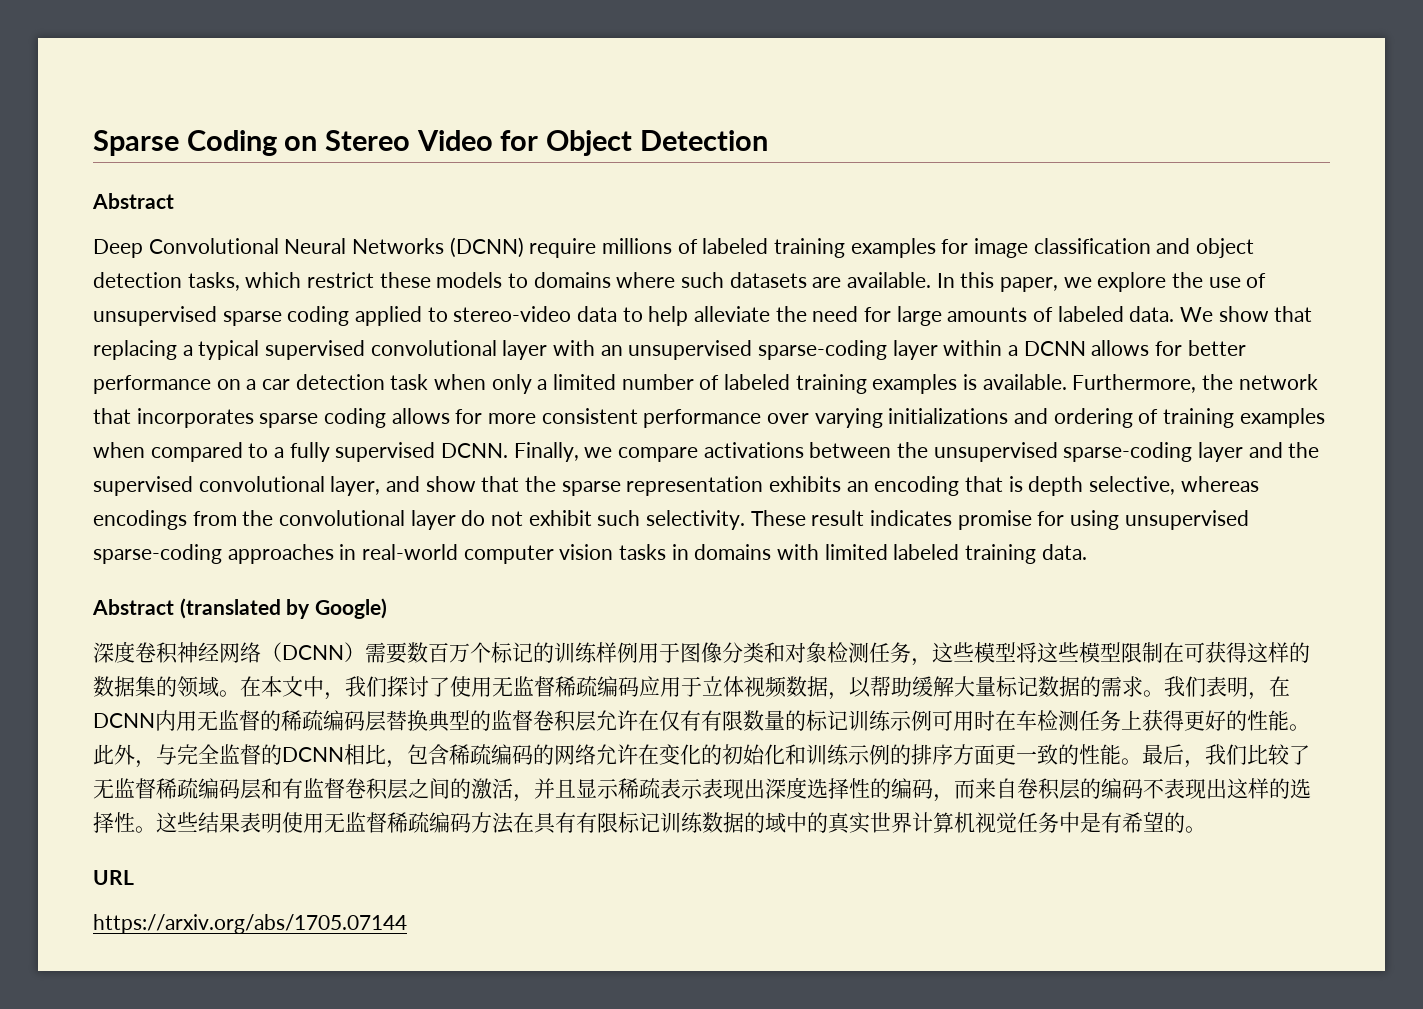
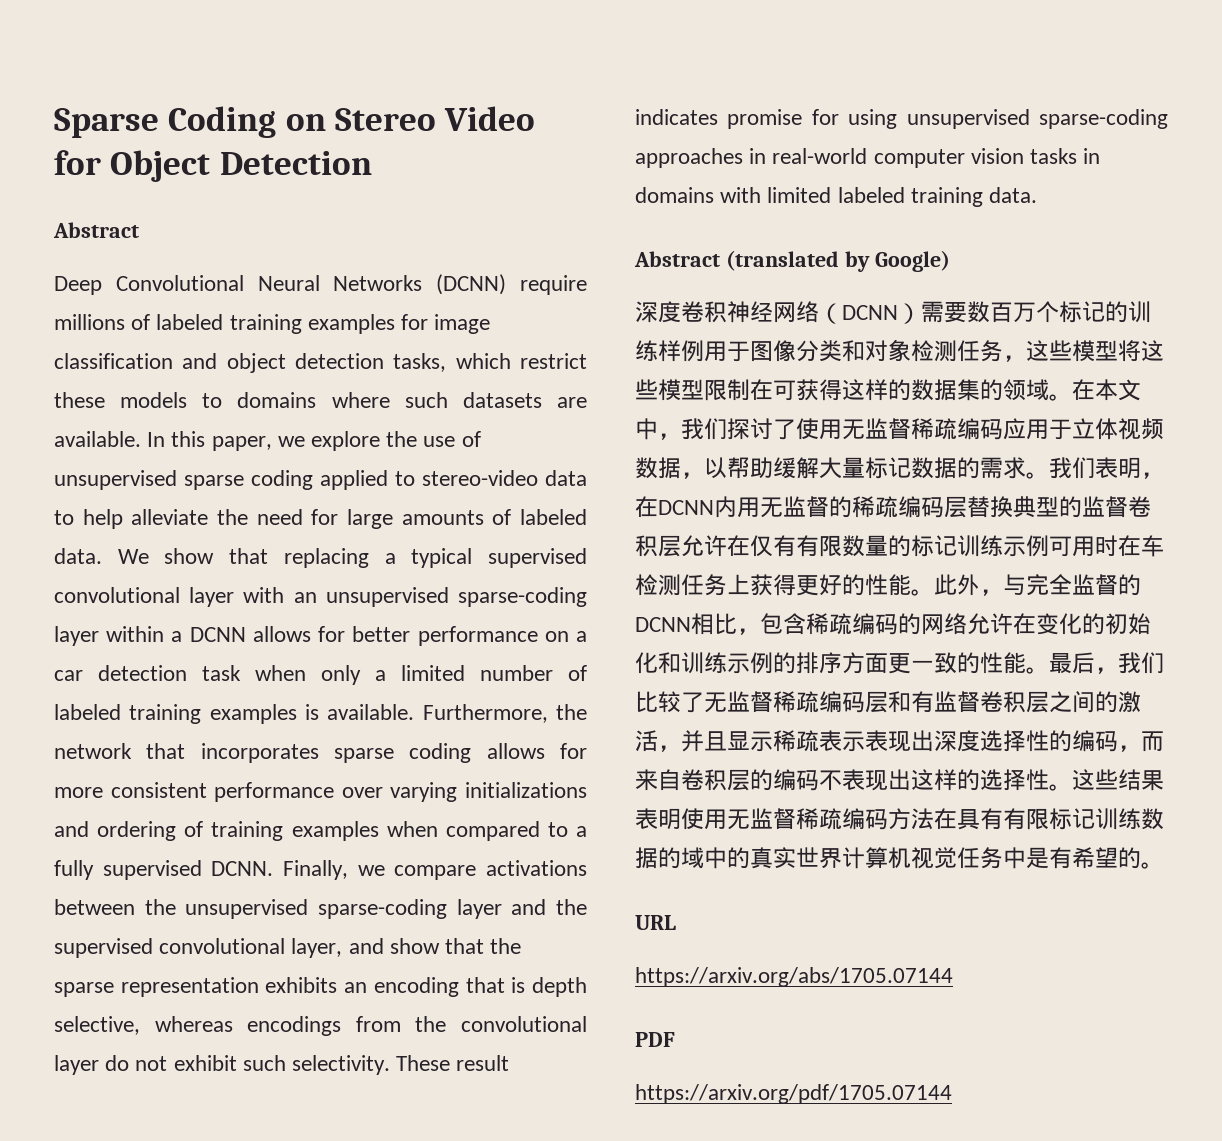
+ PDF
+ https://arxiv.org/pdf/1705.07144

